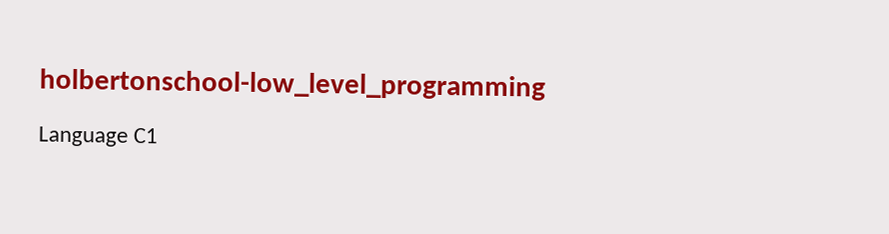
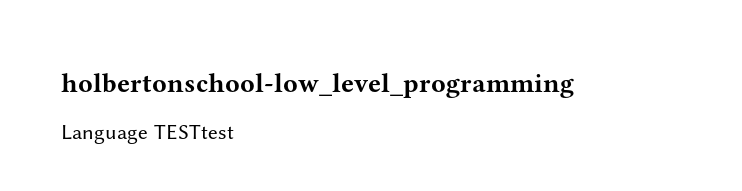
- Language C1
+ Language TESTtest

